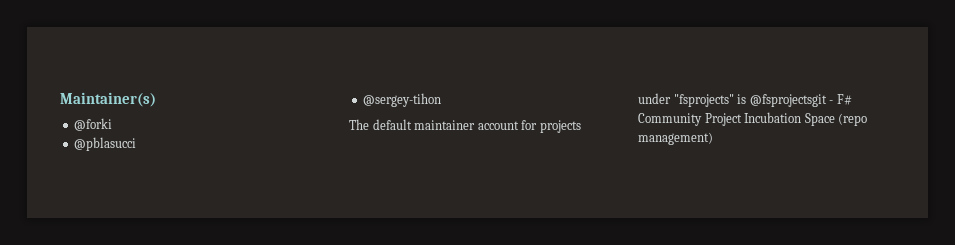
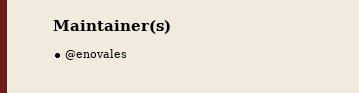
- @forki
- @pblasucci
- @sergey-tihon
- The default maintainer account for projects under "fsprojects" is @fsprojectsgit - F# Community Project Incubation Space (repo management)
+ @enovales

